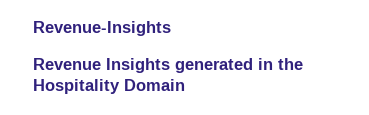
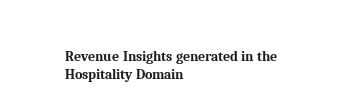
- Revenue-Insights

